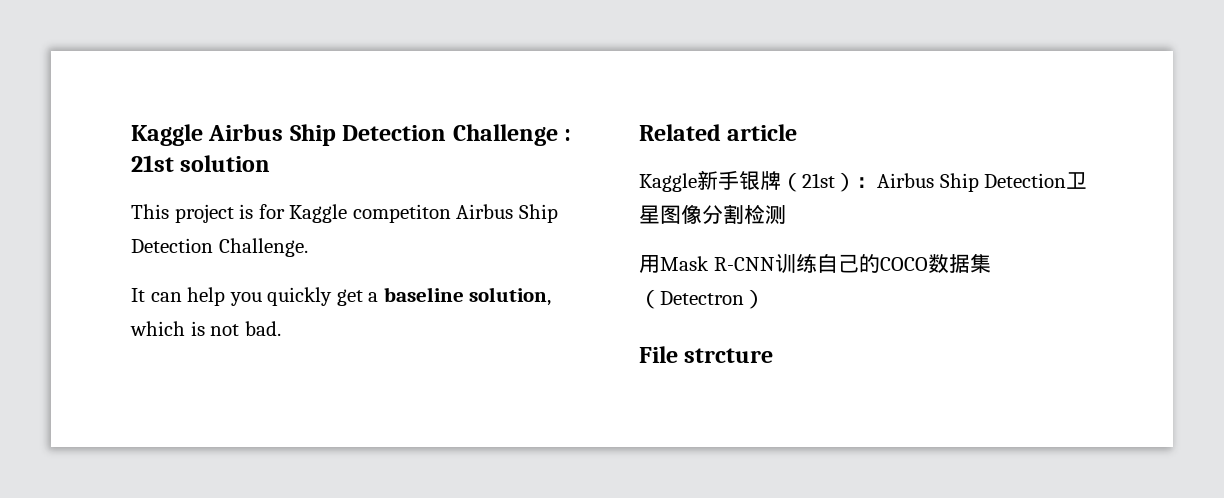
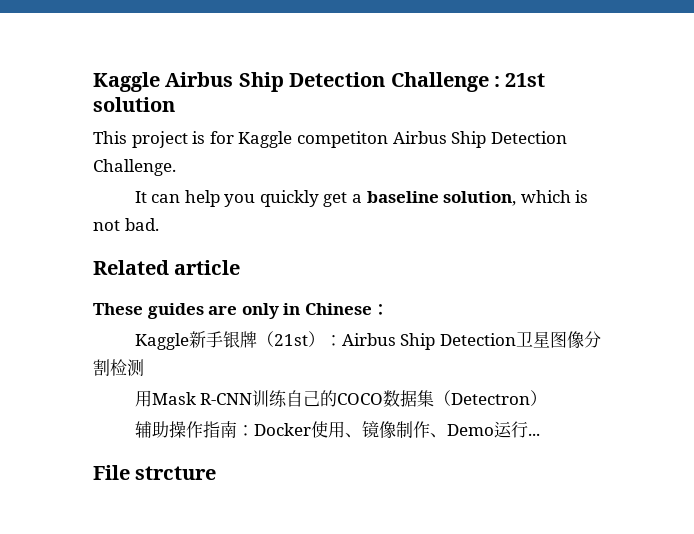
+ These guides are only in Chinese：
+ 辅助操作指南：Docker使用、镜像制作、Demo运行...

